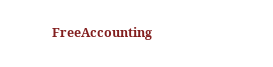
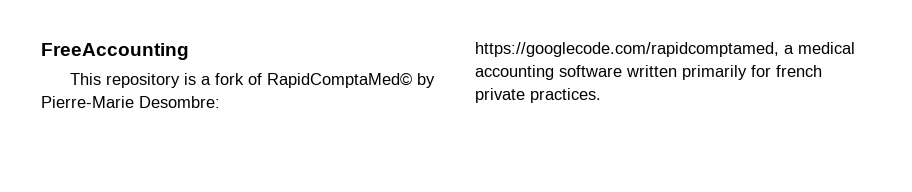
+ This repository is a fork of RapidComptaMed© by Pierre-Marie Desombre: https://googlecode.com/rapidcomptamed, a medical accounting software written primarily for french private practices.

